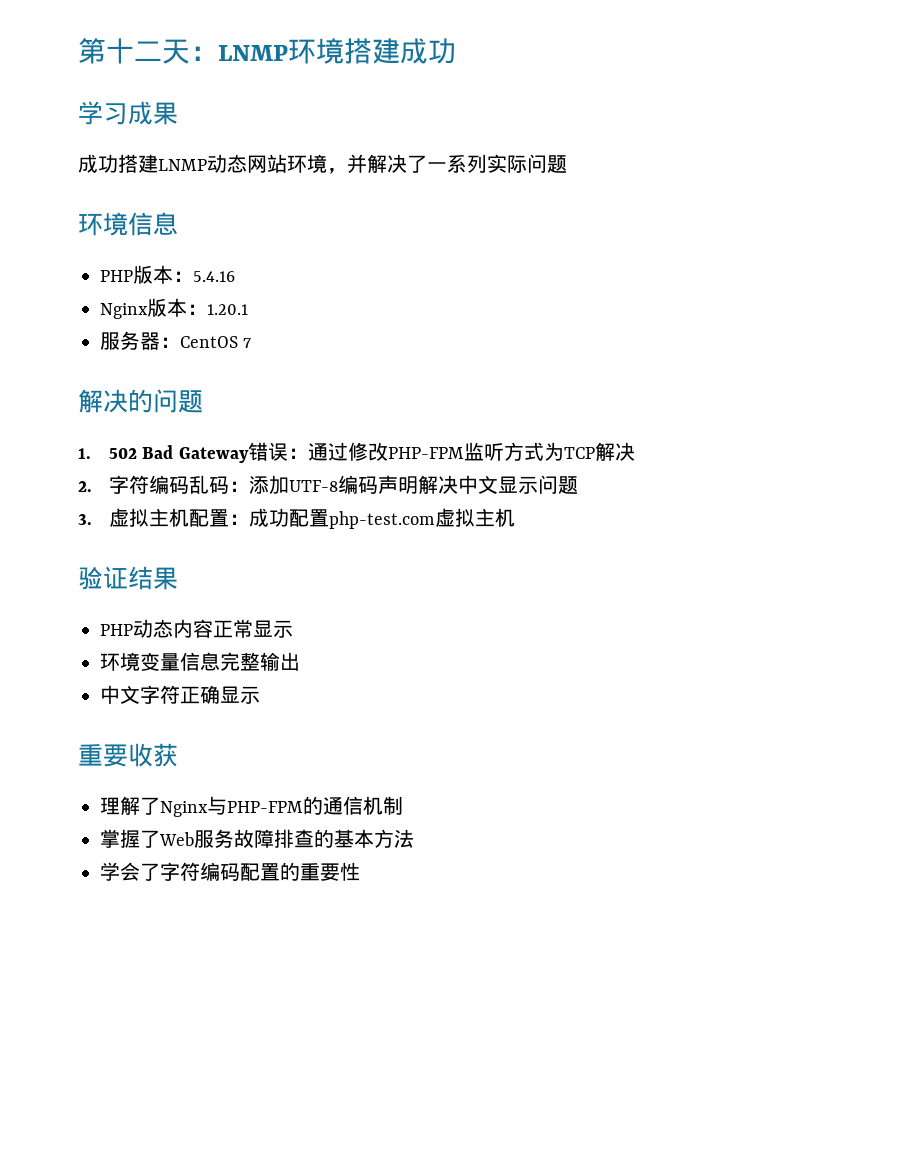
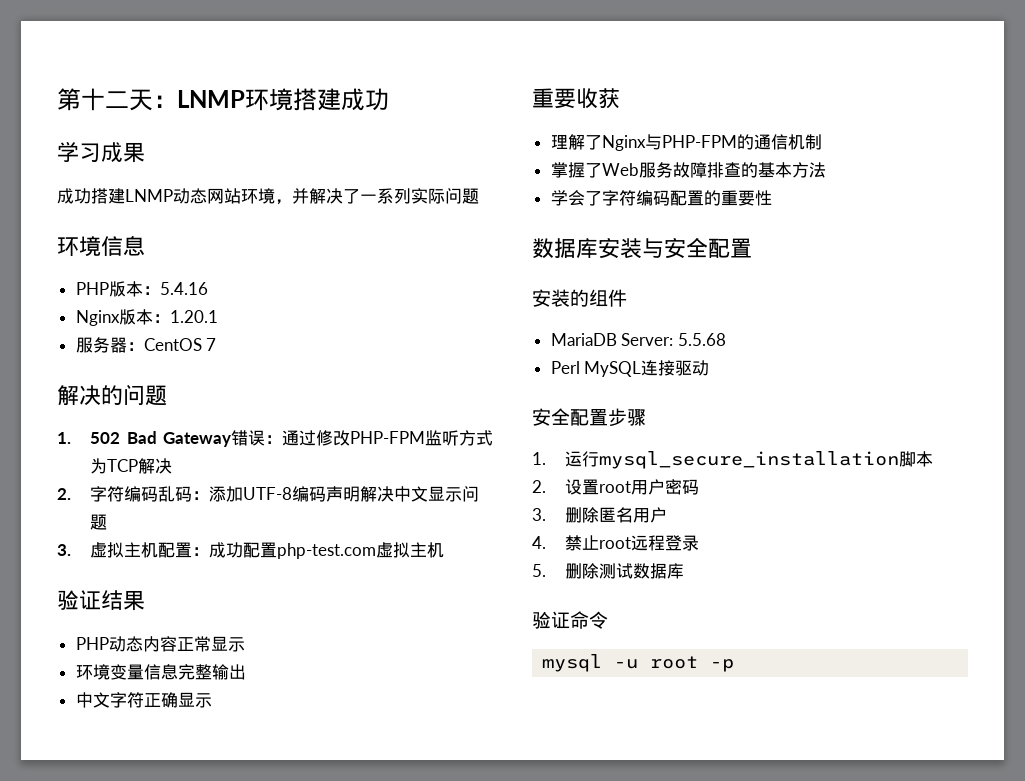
+ 数据库安装与安全配置
+ 安装的组件
+ MariaDB Server: 5.5.68
+ Perl MySQL连接驱动
+ 安全配置步骤
+ 1.运行mysql_secure_installation脚本
+ 2.设置root用户密码
+ 3.删除匿名用户
+ 4.禁止root远程登录
+ 5.删除测试数据库
+ 验证命令
+ mysql -u root -p

